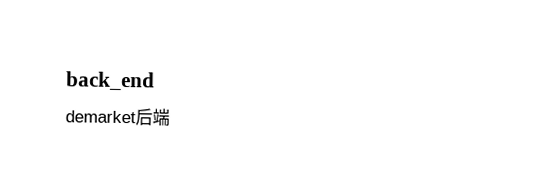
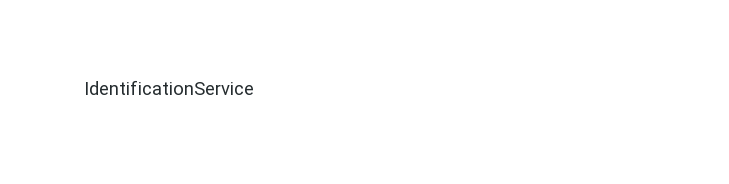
- back_end
- demarket后端
+ IdentificationService

